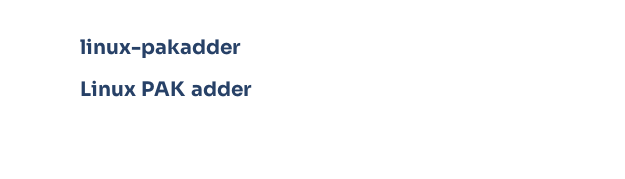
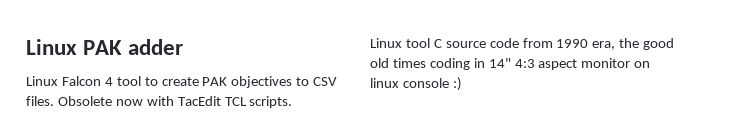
- linux-pakadder
+ Linux Falcon 4 tool to create PAK objectives to CSV files. Obsolete now with TacEdit TCL scripts.
+ Linux tool C source code from 1990 era, the good old times coding in 14" 4:3 aspect monitor on linux console :)

